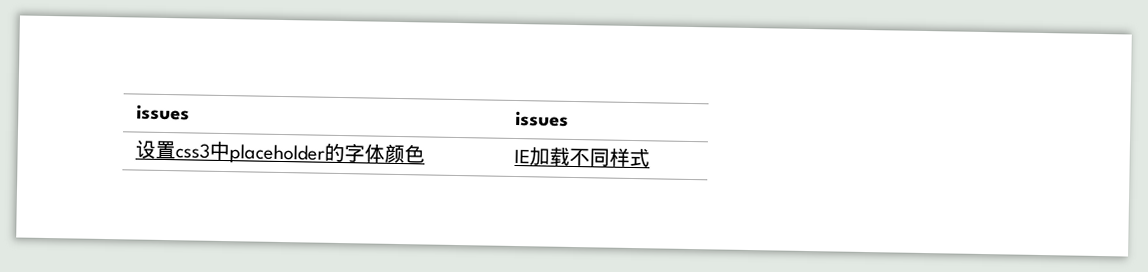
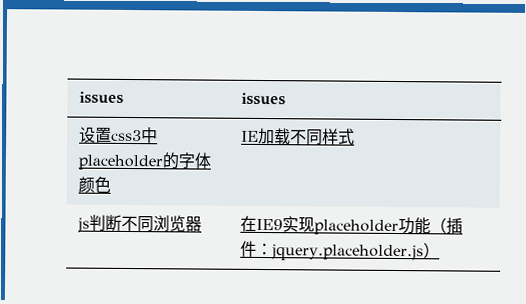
+ js判断不同浏览器 | 在IE9实现placeholder功能（插件：jquery.placeholder.js）

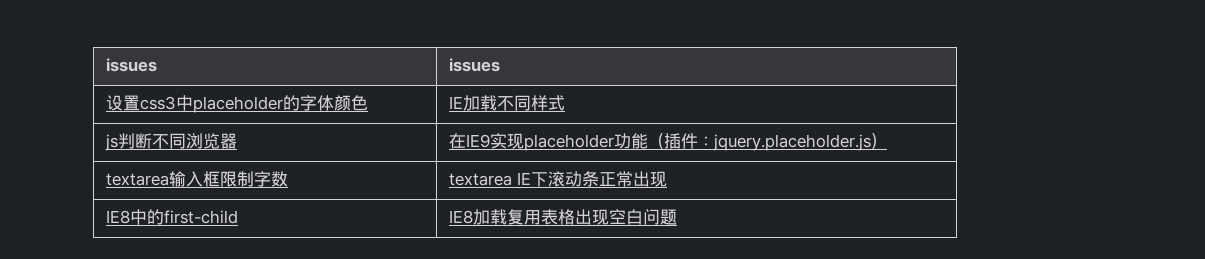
+ textarea输入框限制字数 | textarea IE下滚动条正常出现
+ IE8中的first-child | IE8加载复用表格出现空白问题

